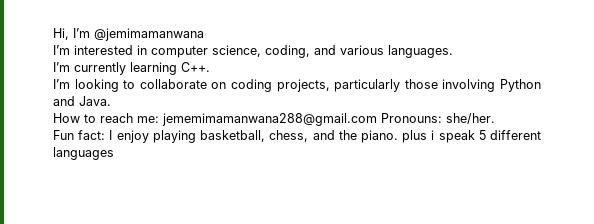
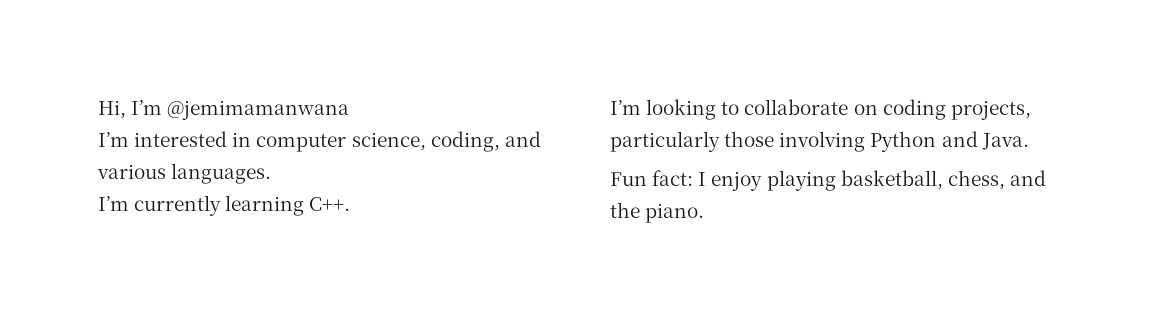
- How to reach me: jememimamanwana288@gmail.com Pronouns: she/her.
- Fun fact: I enjoy playing basketball, chess, and the piano. plus i speak 5 different languages
+ Fun fact: I enjoy playing basketball, chess, and the piano.

